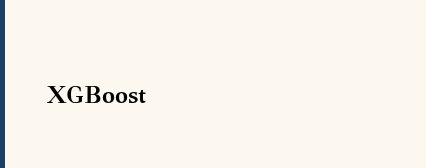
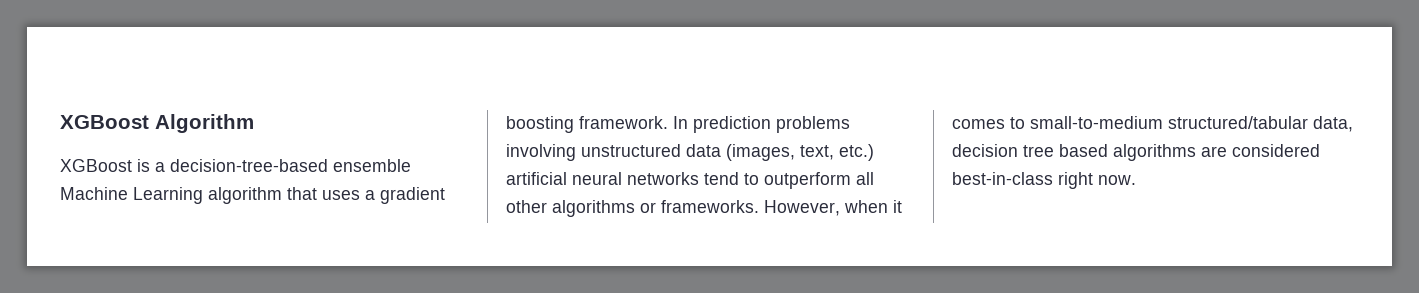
- XGBoost
+ XGBoost Algorithm
+ XGBoost is a decision-tree-based ensemble Machine Learning algorithm that uses a gradient boosting framework. In prediction problems involving unstructured data (images, text, etc.) artificial neural networks tend to outperform all other algorithms or frameworks. However, when it comes to small-to-medium structured/tabular data, decision tree based algorithms are considered best-in-class right now.

